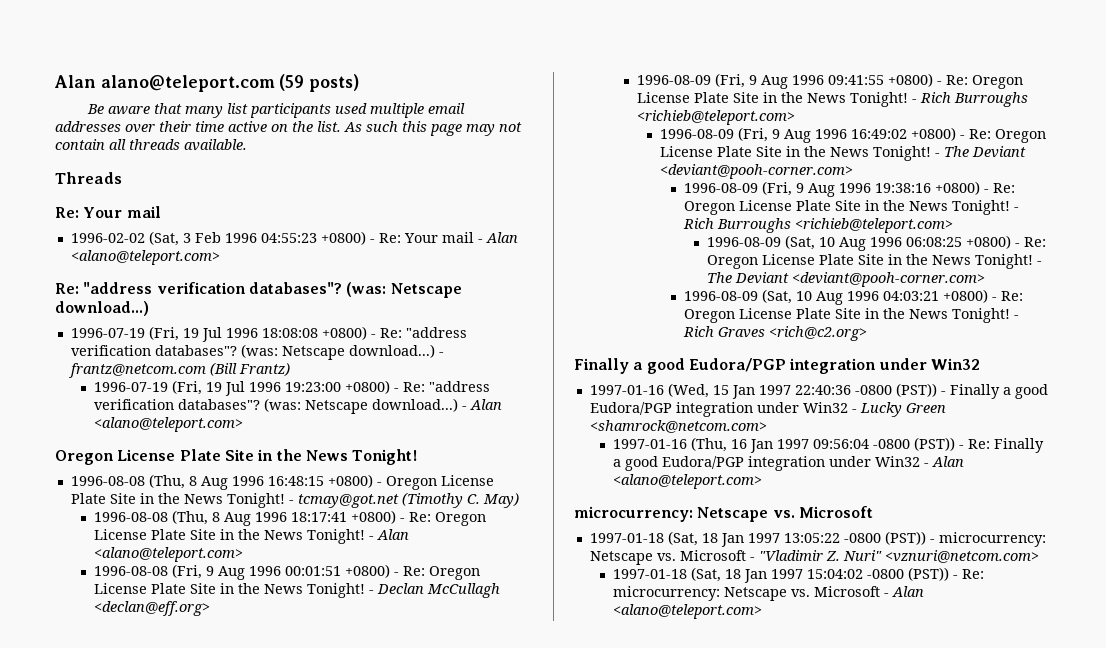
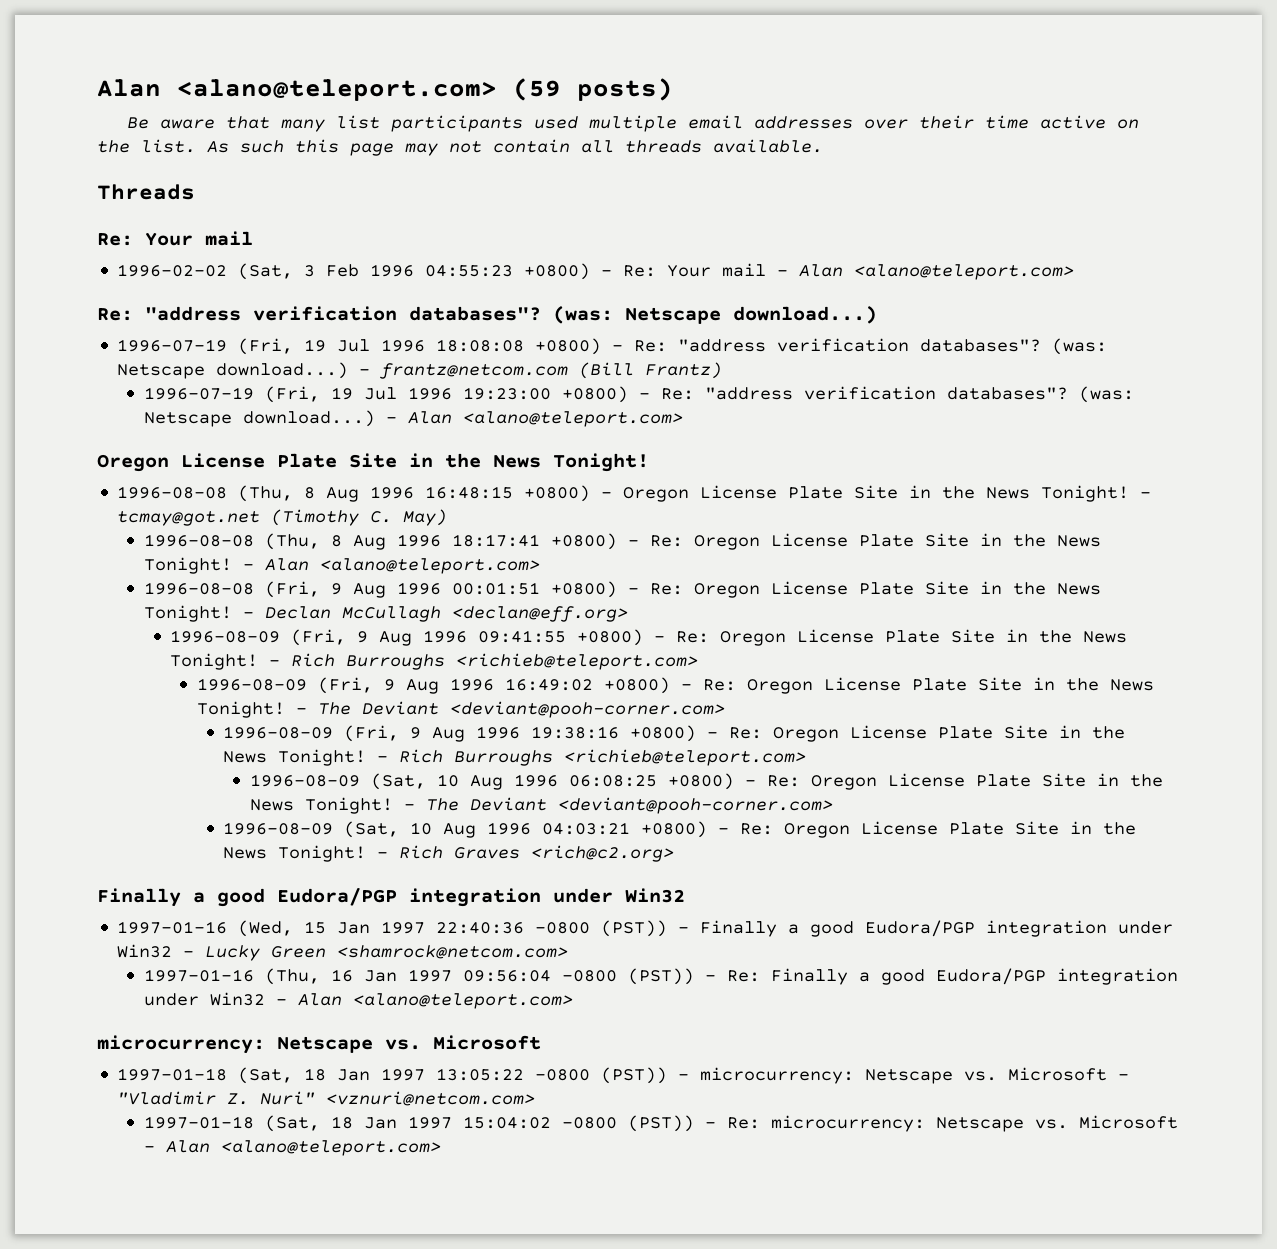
- Alan alano@teleport.com (59 posts)
+ Alan <alano@teleport.com> (59 posts)

